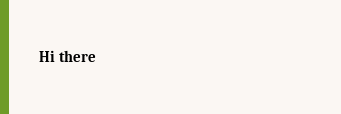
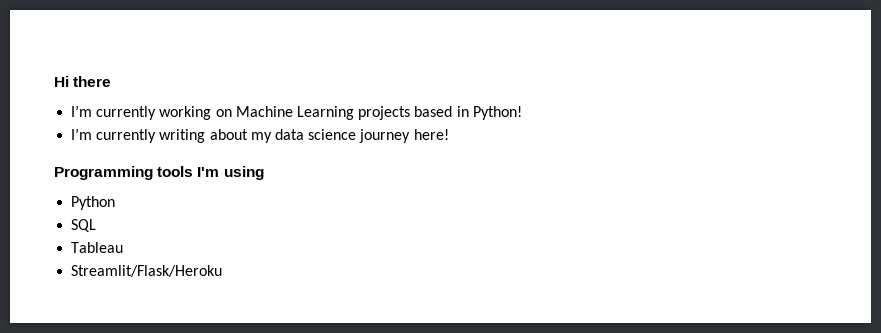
+ I’m currently working on Machine Learning projects based in Python!
+ I’m currently writing about my data science journey here!
+ Programming tools I'm using
+ Python
+ SQL
+ Tableau
+ Streamlit/Flask/Heroku

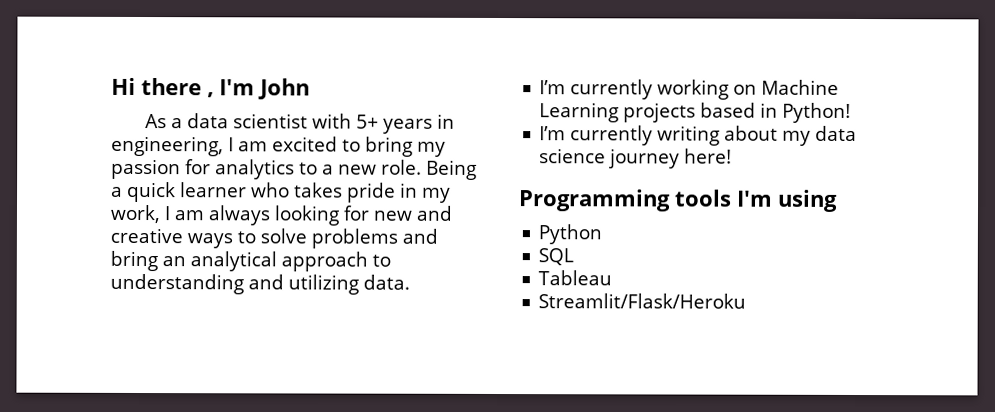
- Hi there
+ Hi there , I'm John
+ As a data scientist with 5+ years in engineering, I am excited to bring my passion for analytics to a new role. Being a quick learner who takes pride in my work, I am always looking for new and creative ways to solve problems and bring an analytical approach to understanding and utilizing data.

